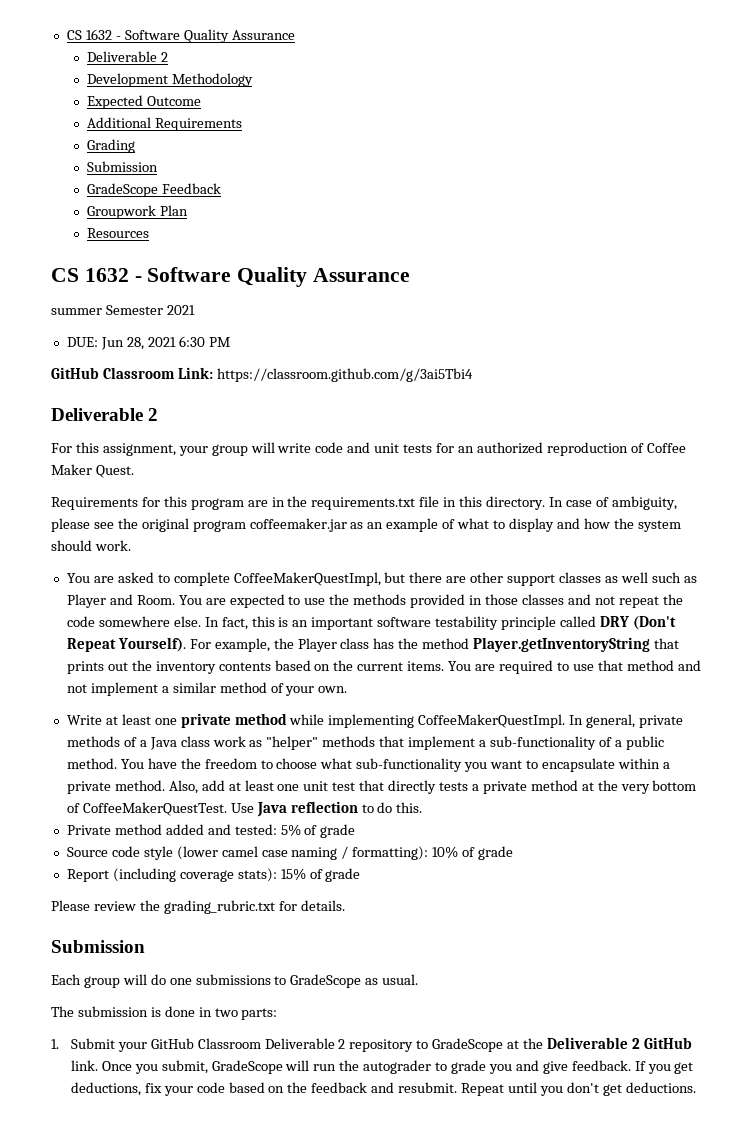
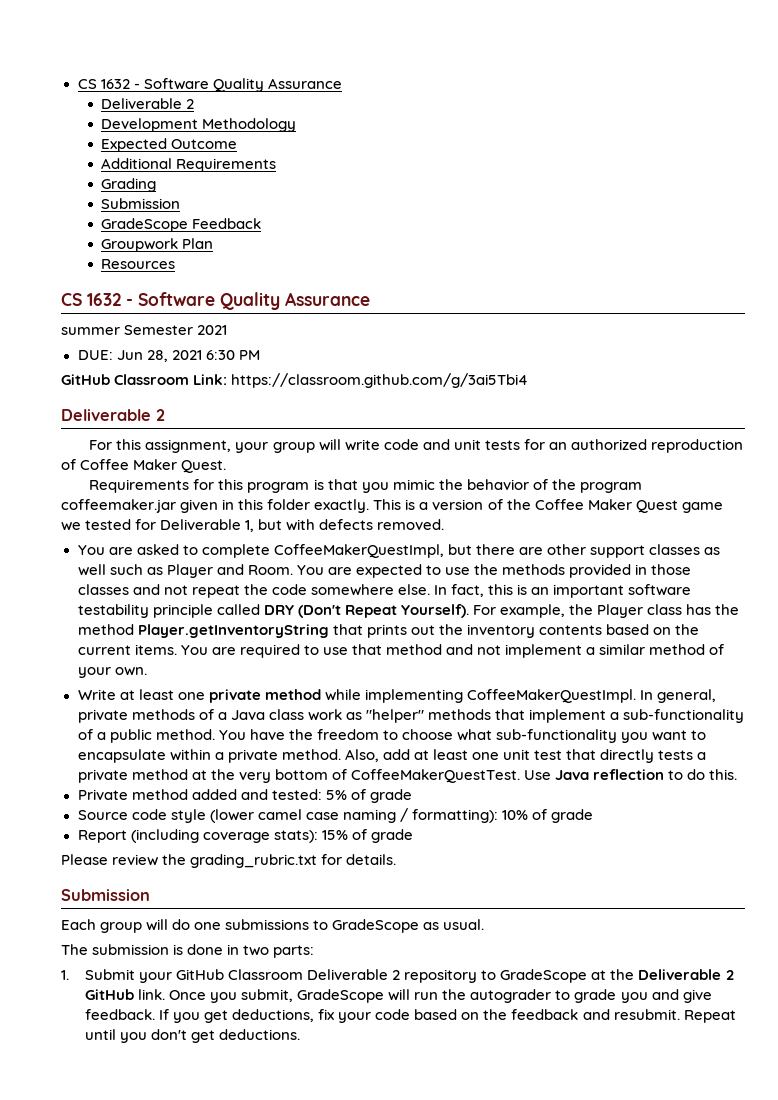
- Requirements for this program are in the requirements.txt file in this directory. In case of ambiguity, please see the original program coffeemaker.jar as an example of what to display and how the system should work.
+ Requirements for this program is that you mimic the behavior of the program coffeemaker.jar given in this folder exactly. This is a version of the Coffee Maker Quest game we tested for Deliverable 1, but with defects removed.

